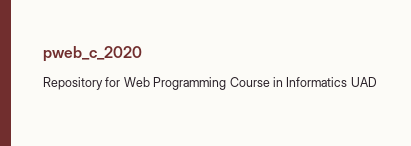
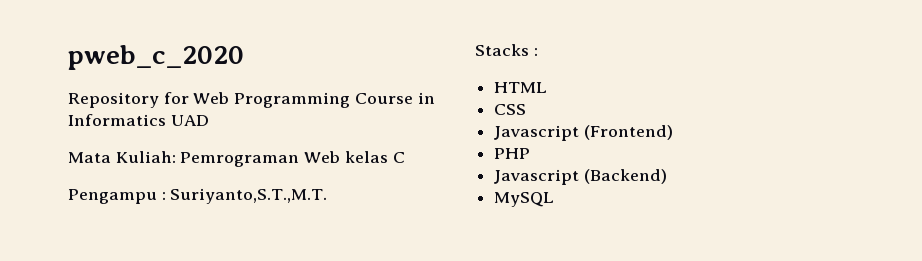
+ Mata Kuliah: Pemrograman Web kelas C
+ Pengampu : Suriyanto,S.T.,M.T.
+ Stacks :
+ HTML
+ CSS
+ Javascript (Frontend)
+ PHP
+ Javascript (Backend)
+ MySQL

